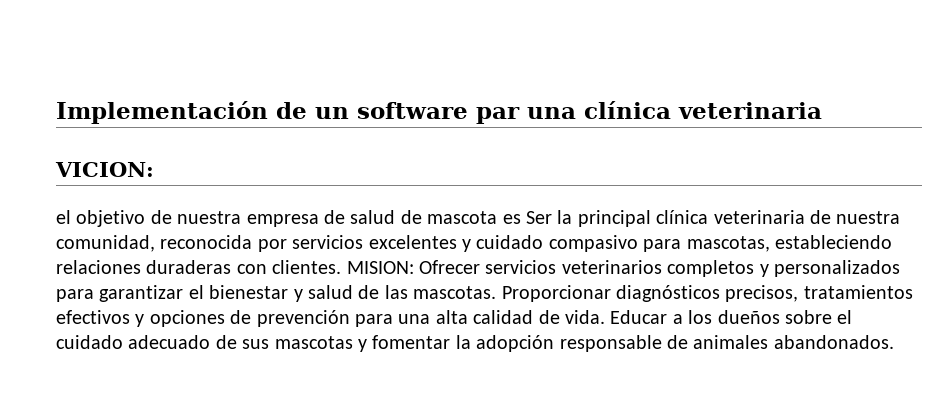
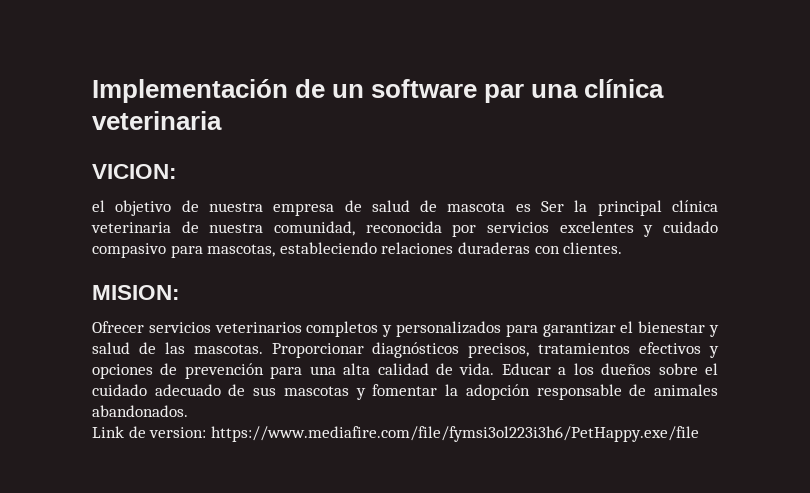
- el objetivo de nuestra empresa de salud de mascota es Ser la principal clínica veterinaria de nuestra comunidad, reconocida por servicios excelentes y cuidado compasivo para mascotas, estableciendo relaciones duraderas con clientes. MISION: Ofrecer servicios veterinarios completos y personalizados para garantizar el bienestar y salud de las mascotas.
+ el objetivo de nuestra empresa de salud de mascota es Ser la principal clínica veterinaria de nuestra comunidad, reconocida por servicios excelentes y cuidado compasivo para mascotas, estableciendo relaciones duraderas con clientes.
+ MISION:
+ Ofrecer servicios veterinarios completos y personalizados para garantizar el bienestar y salud de las mascotas.
+ Link de version: https://www.mediafire.com/file/fymsi3ol223i3h6/PetHappy.exe/file

